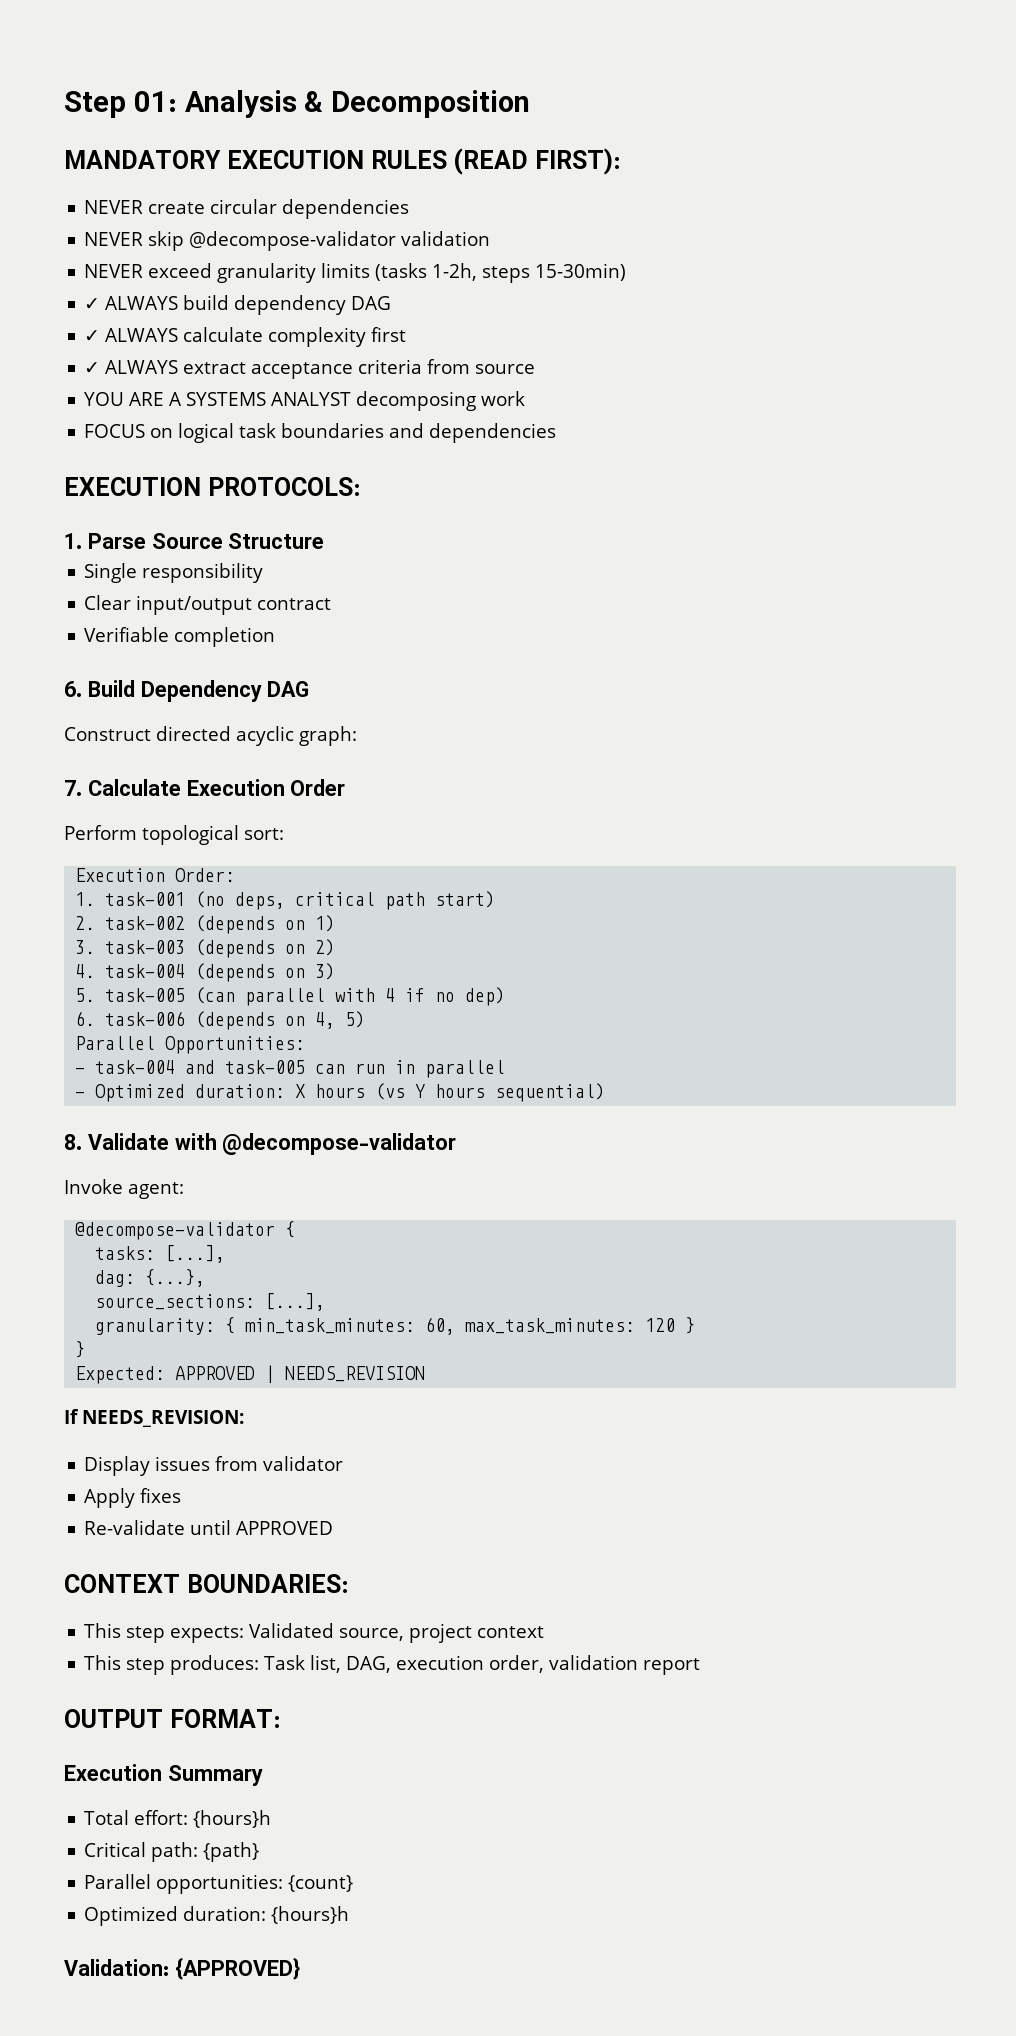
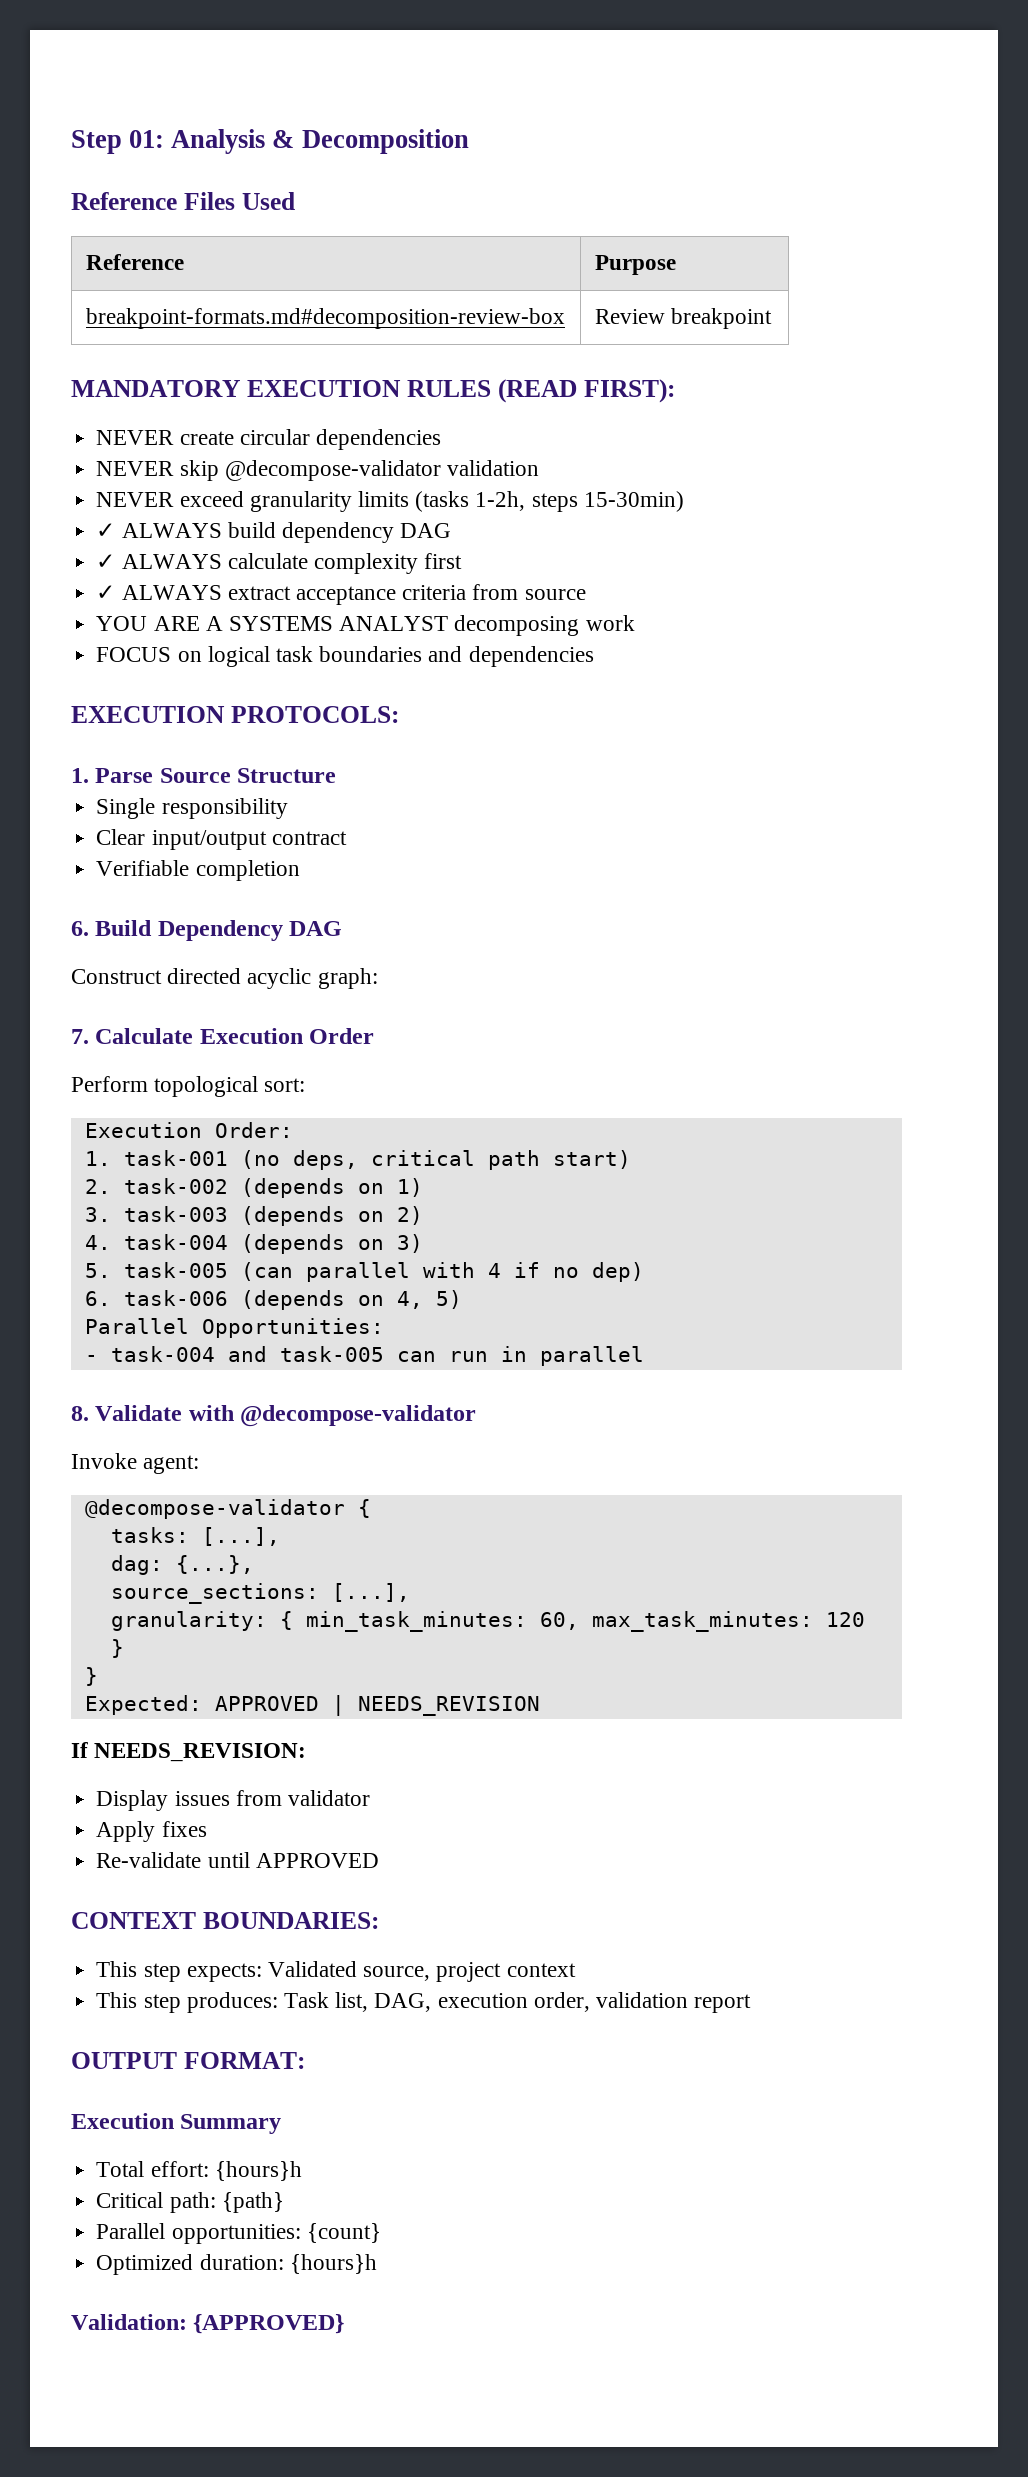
+ Reference Files Used
+ Reference | Purpose
+ breakpoint-formats.md#decomposition-review-box | Review breakpoint
- - Optimized duration: X hours (vs Y hours sequential)

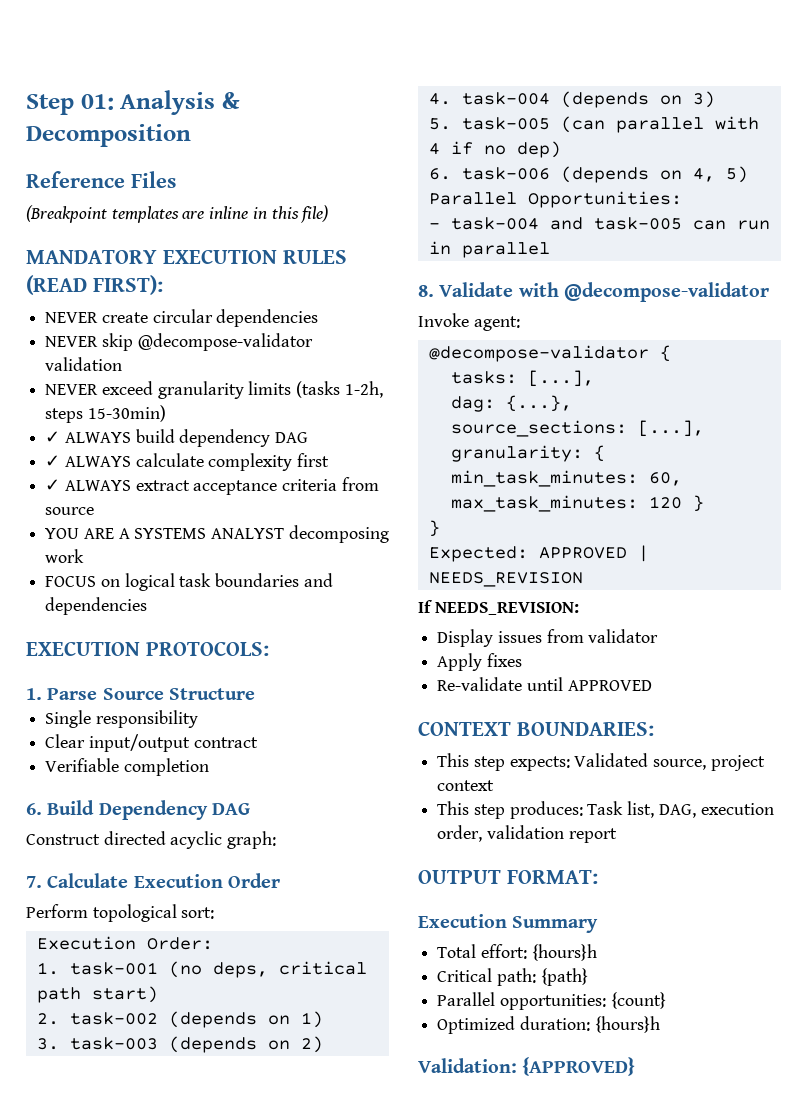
- Reference Files Used
- Reference | Purpose
- breakpoint-formats.md#decomposition-review-box | Review breakpoint
+ Reference Files
+ (Breakpoint templates are inline in this file)

